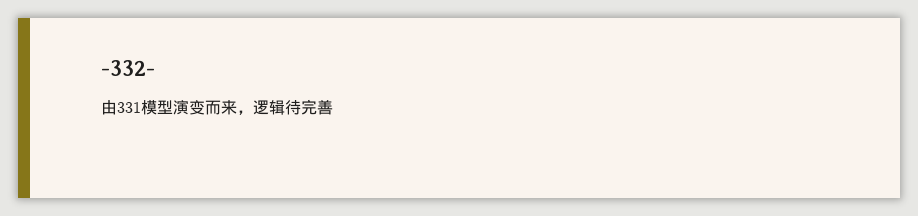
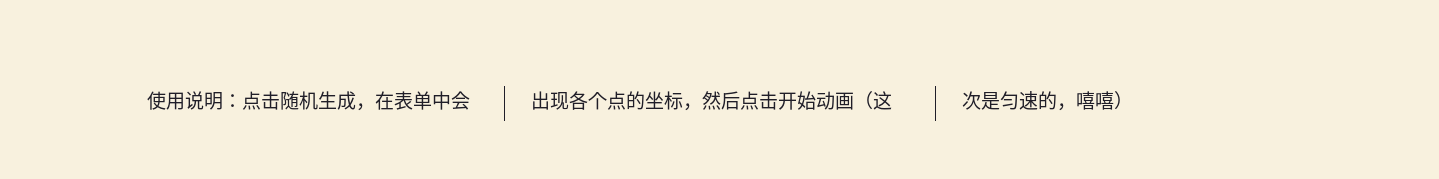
- -332-
- 由331模型演变而来，逻辑待完善
+ 使用说明：点击随机生成，在表单中会出现各个点的坐标，然后点击开始动画（这次是匀速的，嘻嘻）

